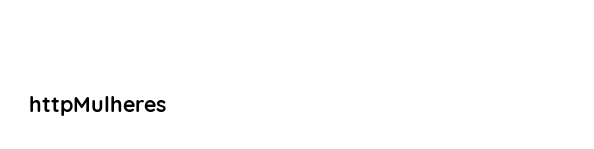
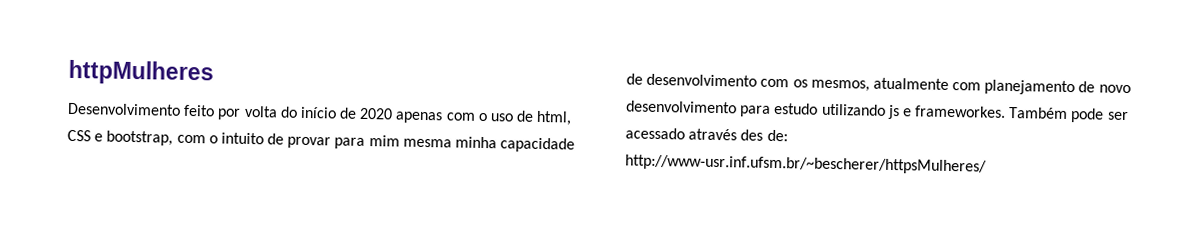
+ Desenvolvimento feito por volta do início de 2020 apenas com o uso de html, CSS e bootstrap, com o intuito de provar para mim mesma minha capacidade de desenvolvimento com os mesmos, atualmente com planejamento de novo desenvolvimento para estudo utilizando js e frameworkes. Também pode ser acessado através des de: http://www-usr.inf.ufsm.br/~bescherer/httpsMulheres/

